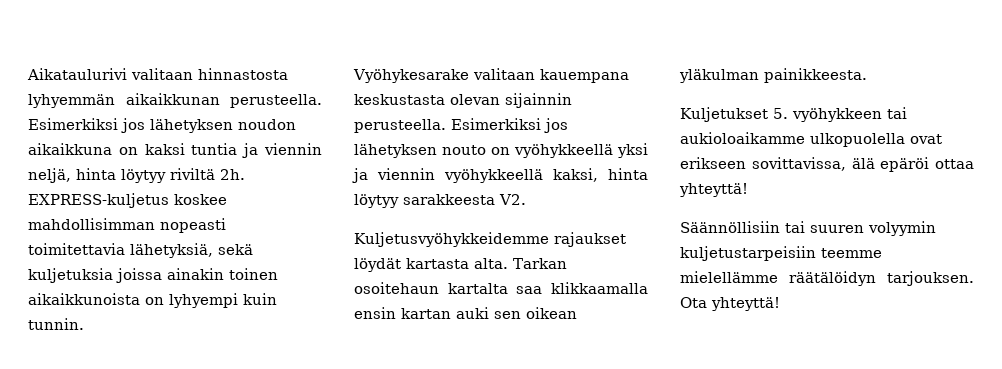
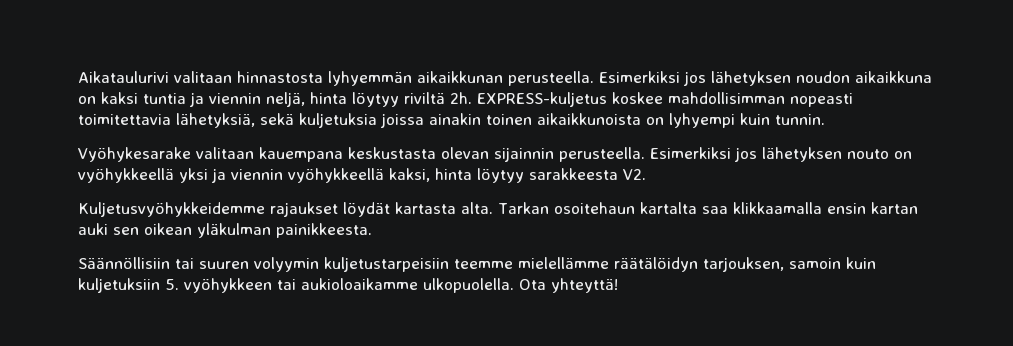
- Kuljetukset 5. vyöhykkeen tai aukioloaikamme ulkopuolella ovat erikseen sovittavissa, älä epäröi ottaa yhteyttä!
- Säännöllisiin tai suuren volyymin kuljetustarpeisiin teemme mielellämme räätälöidyn tarjouksen.
+ Säännöllisiin tai suuren volyymin kuljetustarpeisiin teemme mielellämme räätälöidyn tarjouksen, samoin kuin kuljetuksiin 5. vyöhykkeen tai aukioloaikamme ulkopuolella.

